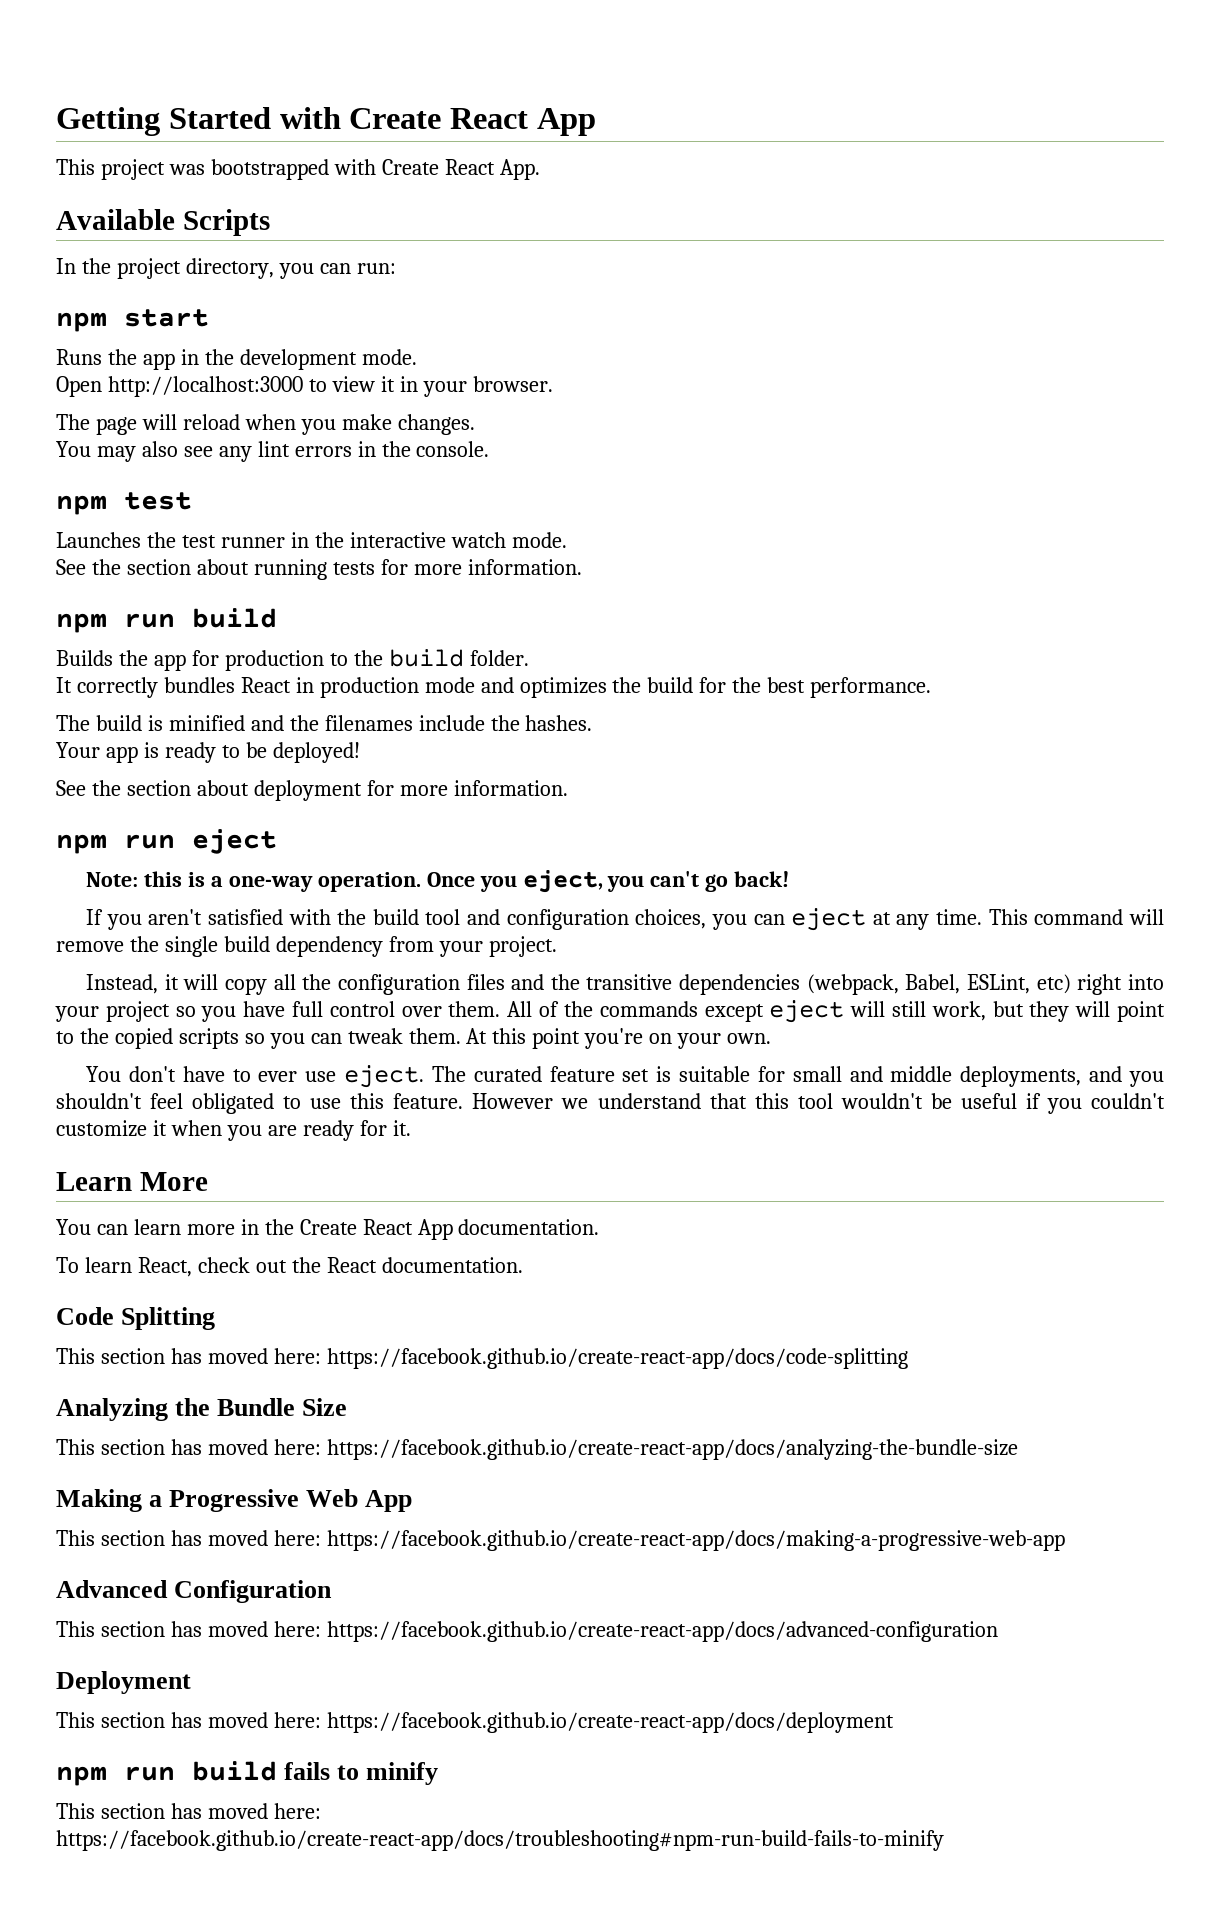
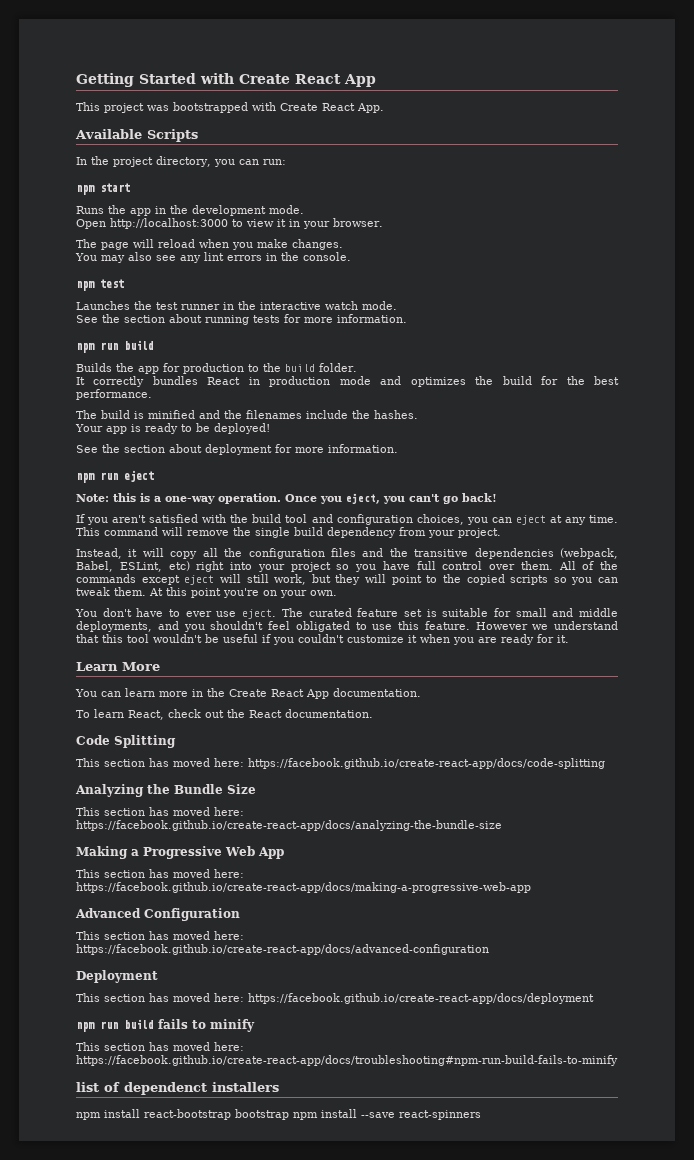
+ list of dependenct installers
+ npm install react-bootstrap bootstrap npm install --save react-spinners

